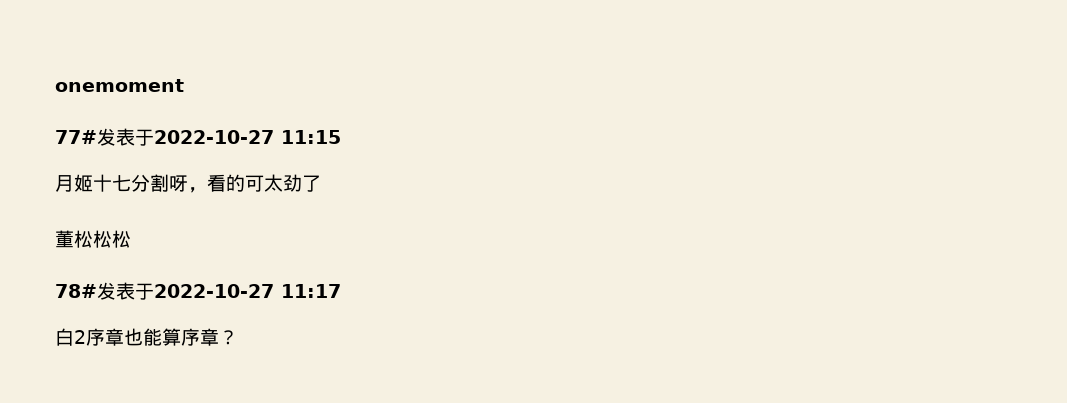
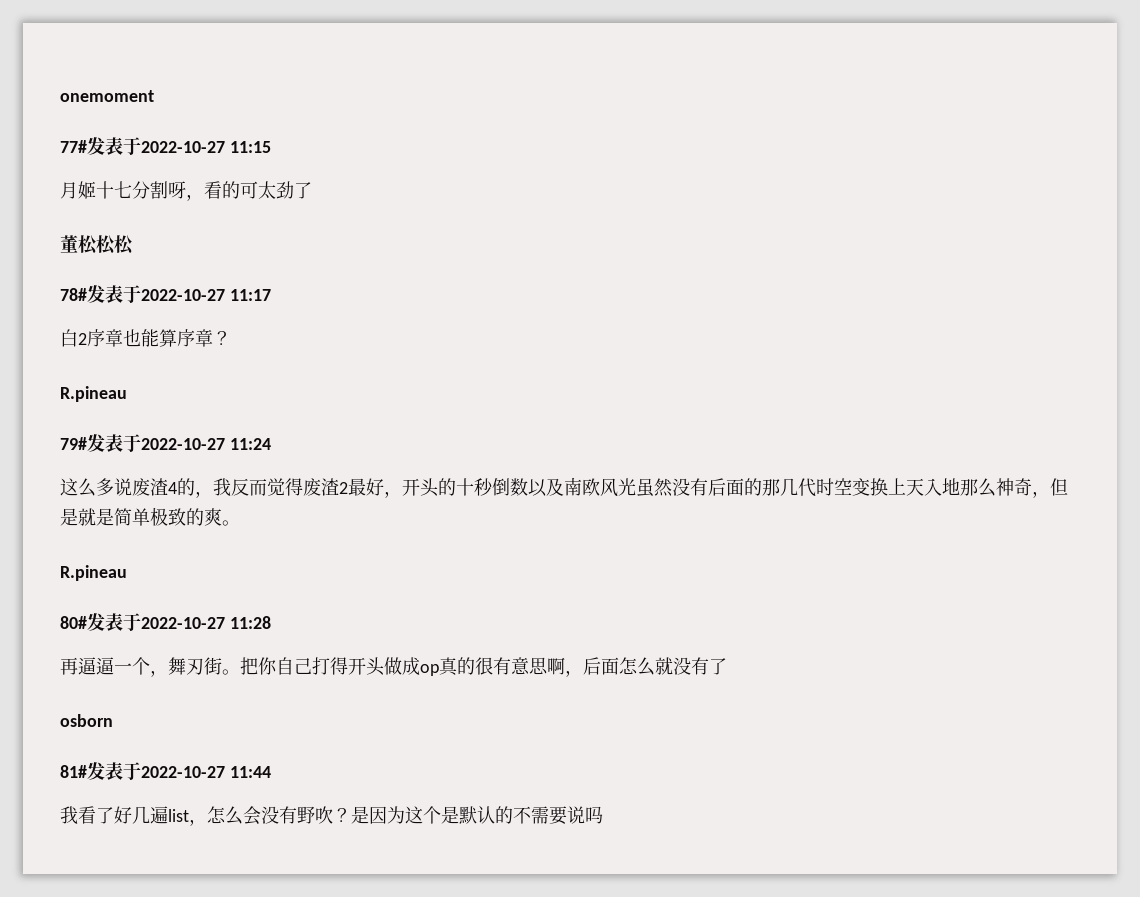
  白2序章也能算序章？
+ R.pineau
+ 79#发表于2022-10-27 11:24
+ 这么多说废渣4的，我反而觉得废渣2最好，开头的十秒倒数以及南欧风光虽然没有后面的那几代时空变换上天入地那么神奇，但是就是简单极致的爽。
+ R.pineau
+ 80#发表于2022-10-27 11:28
+ 再逼逼一个，舞刃街。把你自己打得开头做成op真的很有意思啊，后面怎么就没有了
+ osborn
+ 81#发表于2022-10-27 11:44
+ 我看了好几遍list，怎么会没有野吹？是因为这个是默认的不需要说吗

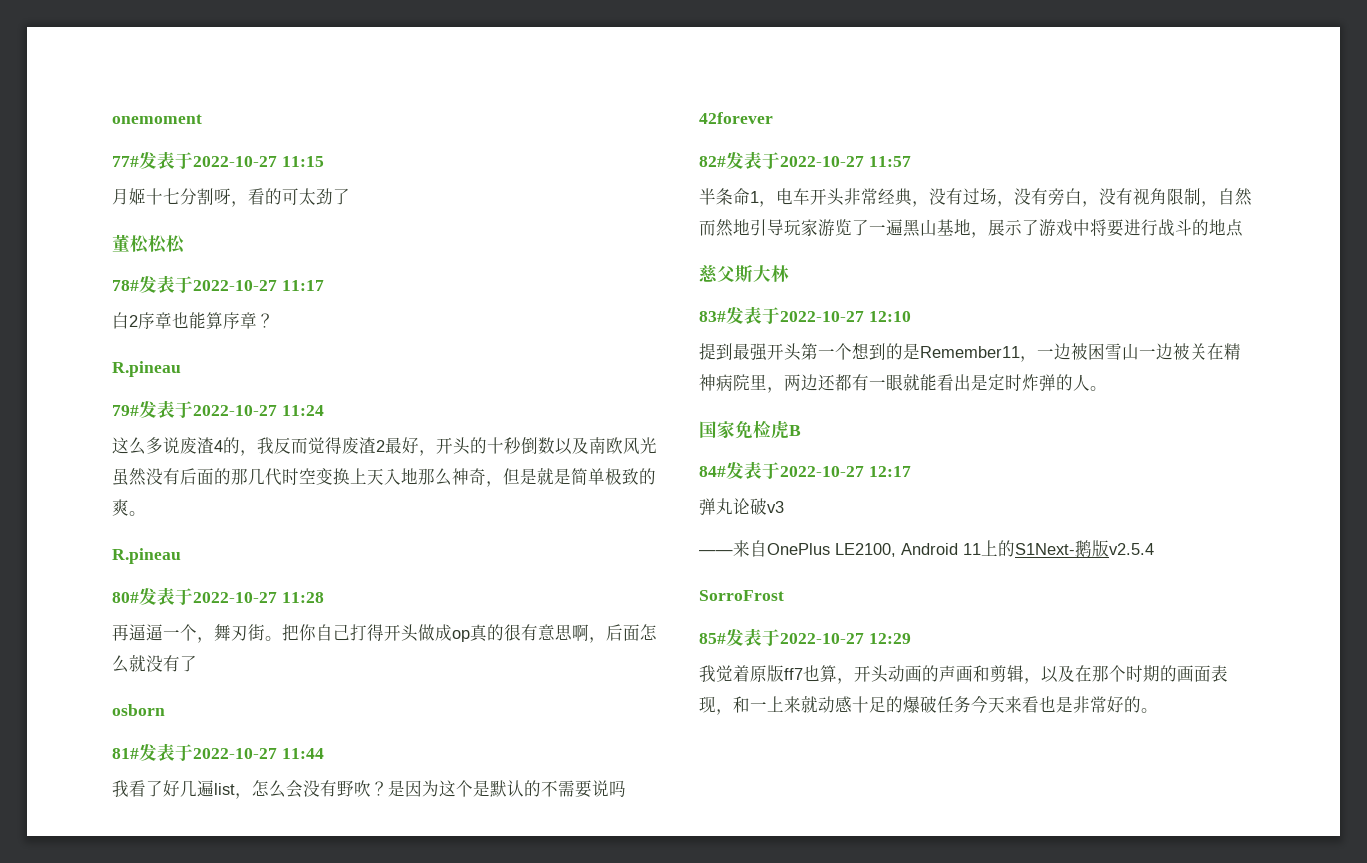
+ 42forever
+ 82#发表于2022-10-27 11:57
+ 半条命1，电车开头非常经典，没有过场，没有旁白，没有视角限制，自然而然地引导玩家游览了一遍黑山基地，展示了游戏中将要进行战斗的地点
+ 慈父斯大林
+ 83#发表于2022-10-27 12:10
+ 提到最强开头第一个想到的是Remember11，一边被困雪山一边被关在精神病院里，两边还都有一眼就能看出是定时炸弹的人。
+ 国家免检虎B
+ 84#发表于2022-10-27 12:17
+ 弹丸论破v3
+ ——来自OnePlus LE2100, Android 11上的S1Next-鹅版v2.5.4
+ SorroFrost
+ 85#发表于2022-10-27 12:29
+ 我觉着原版ff7也算，开头动画的声画和剪辑，以及在那个时期的画面表现，和一上来就动感十足的爆破任务今天来看也是非常好的。

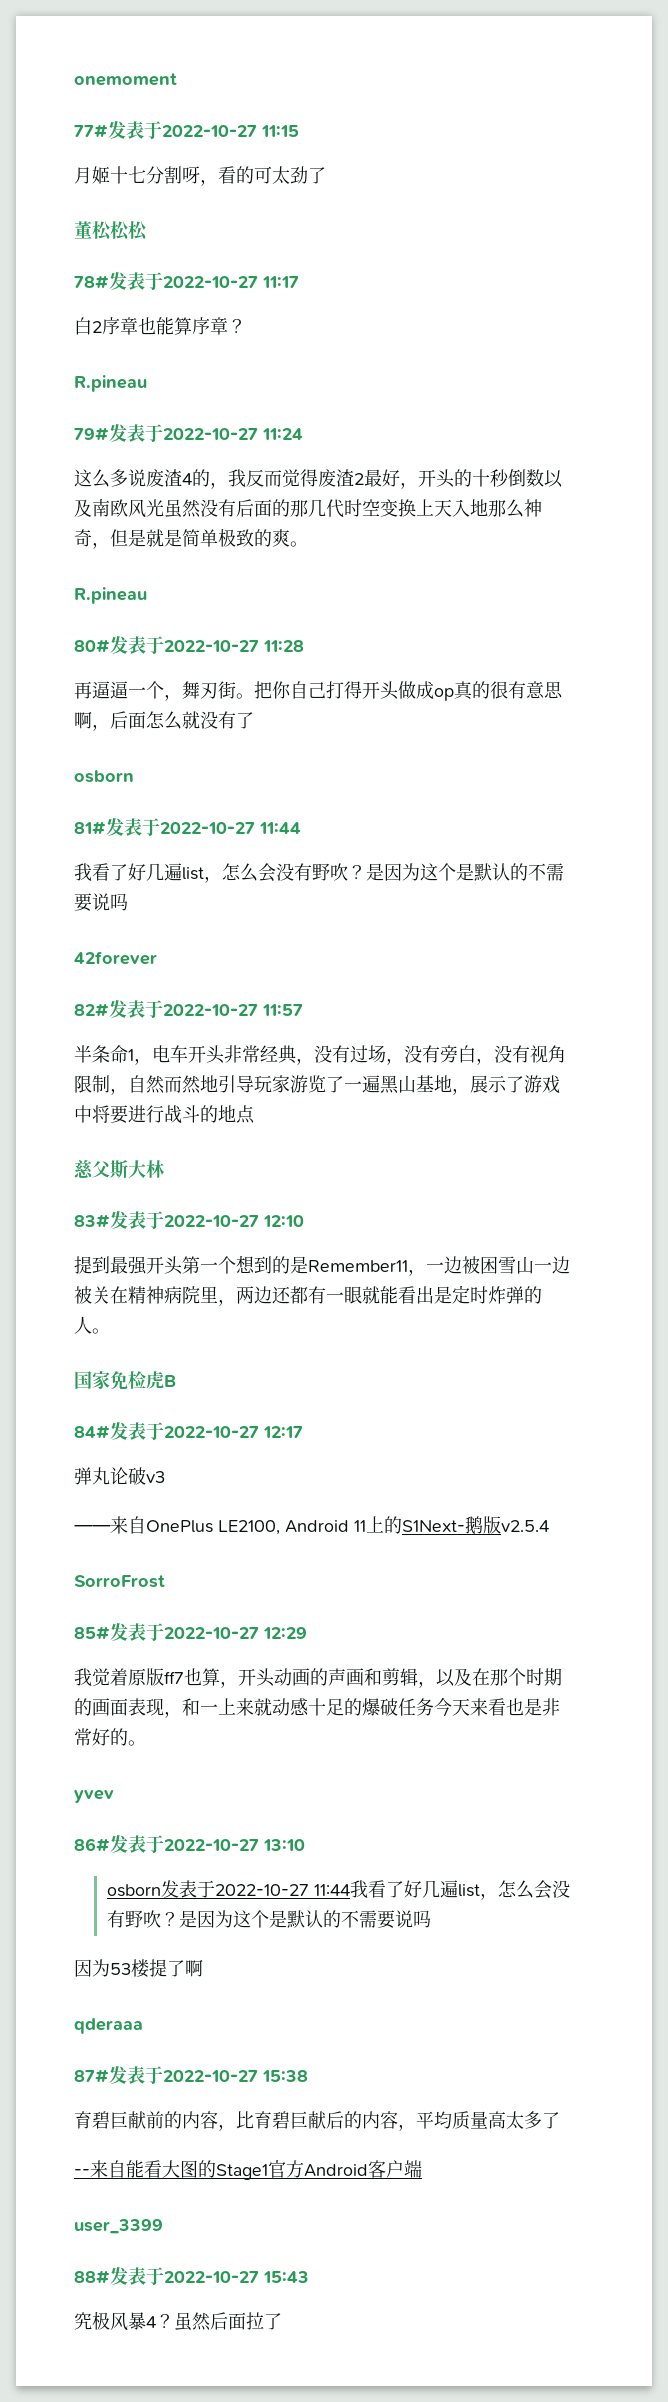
+ yvev
+ 86#发表于2022-10-27 13:10
+ osborn发表于2022-10-27 11:44我看了好几遍list，怎么会没有野吹？是因为这个是默认的不需要说吗
+ 因为53楼提了啊
+ qderaaa
+ 87#发表于2022-10-27 15:38
+ 育碧巨献前的内容，比育碧巨献后的内容，平均质量高太多了
+ --来自能看大图的Stage1官方Android客户端
+ user_3399
+ 88#发表于2022-10-27 15:43
+ 究极风暴4？虽然后面拉了

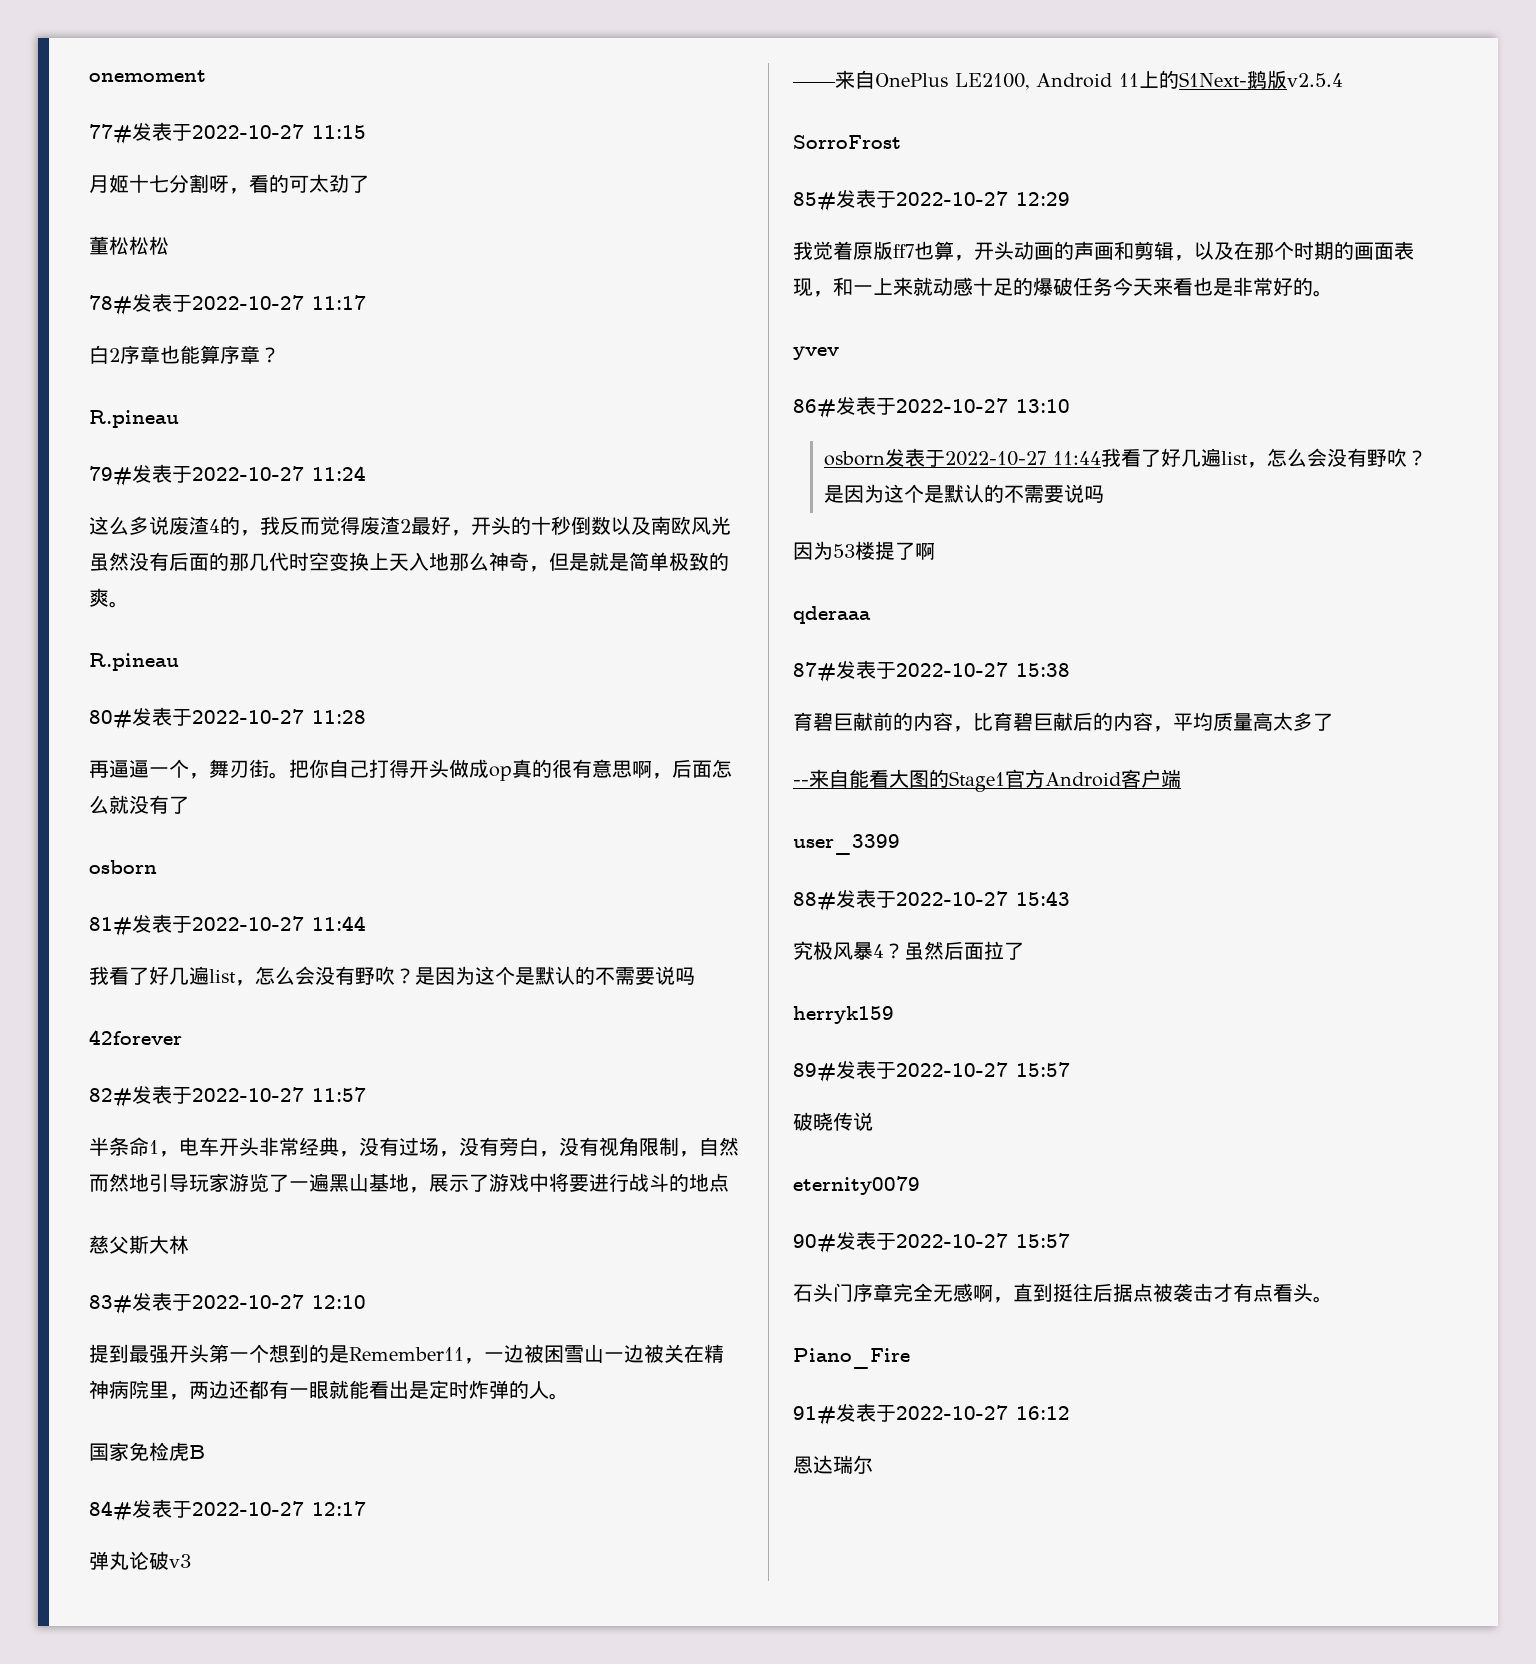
+ herryk159
+ 89#发表于2022-10-27 15:57
+ 破晓传说
+ eternity0079
+ 90#发表于2022-10-27 15:57
+ 石头门序章完全无感啊，直到挺往后据点被袭击才有点看头。
+ Piano_Fire
+ 91#发表于2022-10-27 16:12
+ 恩达瑞尔

